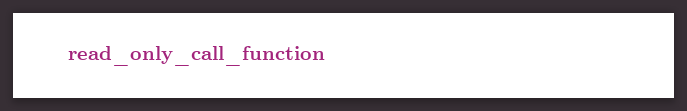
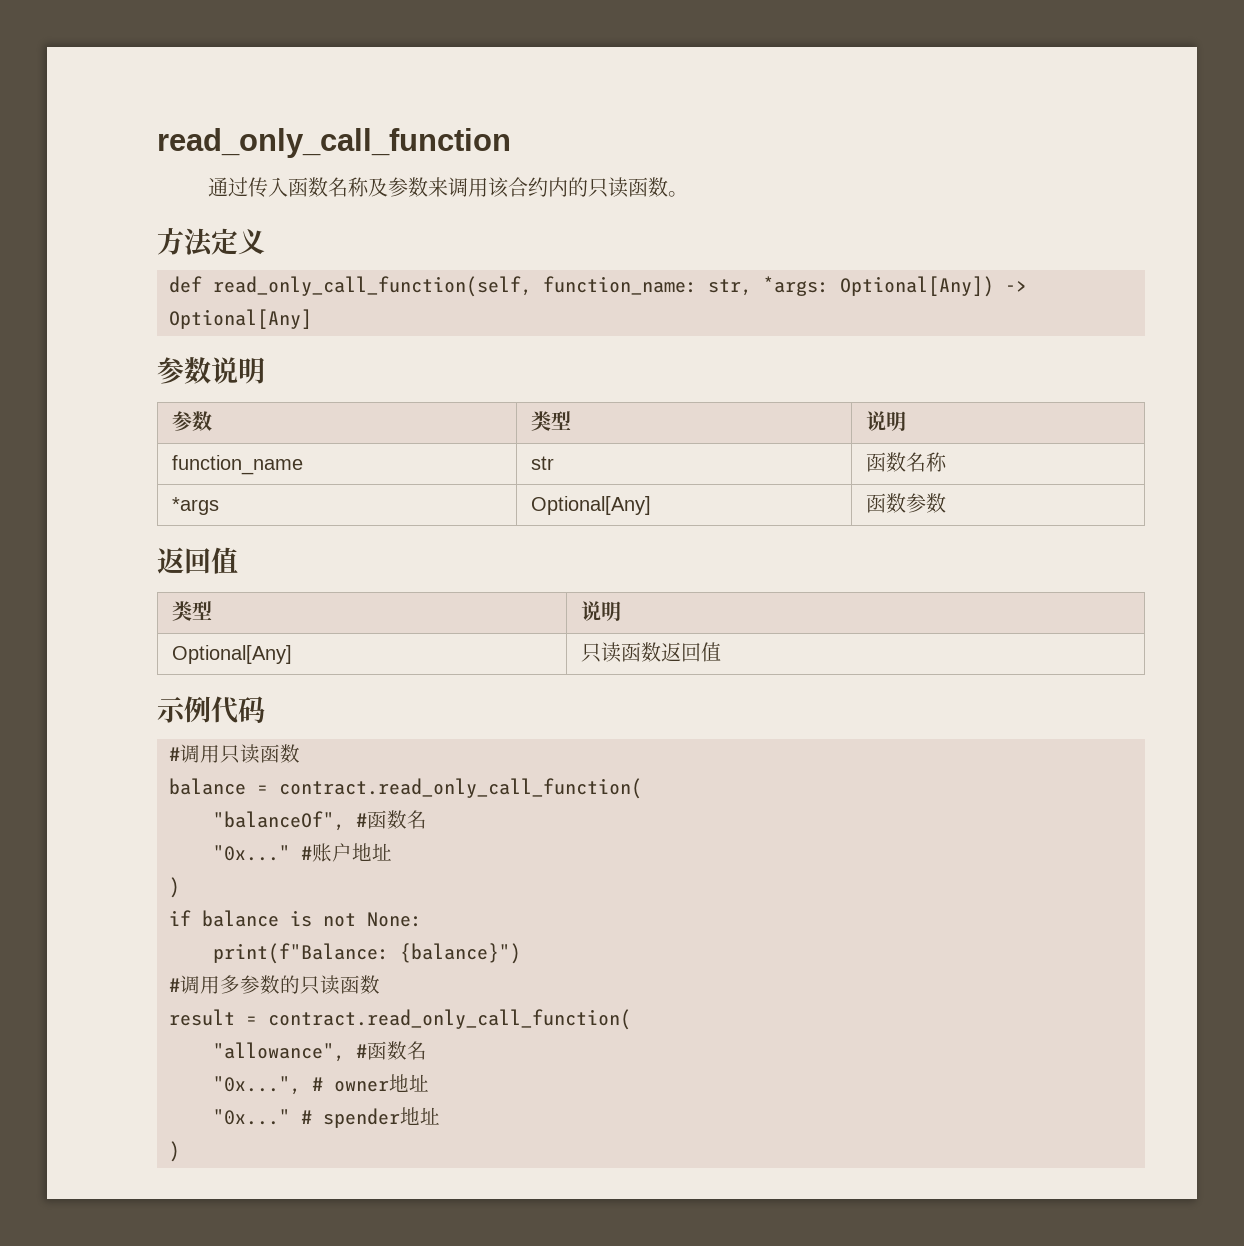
+ 通过传入函数名称及参数来调用该合约内的只读函数。
+ 方法定义
+ def read_only_call_function(self, function_name: str, *args: Optional[Any]) -> Optional[Any]
+ 参数说明
+ 参数 | 类型 | 说明
+ function_name | str | 函数名称
+ *args | Optional[Any] | 函数参数
+ 返回值
+ 类型 | 说明
+ Optional[Any] | 只读函数返回值
+ 示例代码
+ #调用只读函数
+ balance = contract.read_only_call_function(
+ "balanceOf", #函数名
+ "0x..." #账户地址
+ )
+ if balance is not None:
+ print(f"Balance: {balance}")
+ #调用多参数的只读函数
+ result = contract.read_only_call_function(
+ "allowance", #函数名
+ "0x...", # owner地址
+ "0x..." # spender地址
+ )

